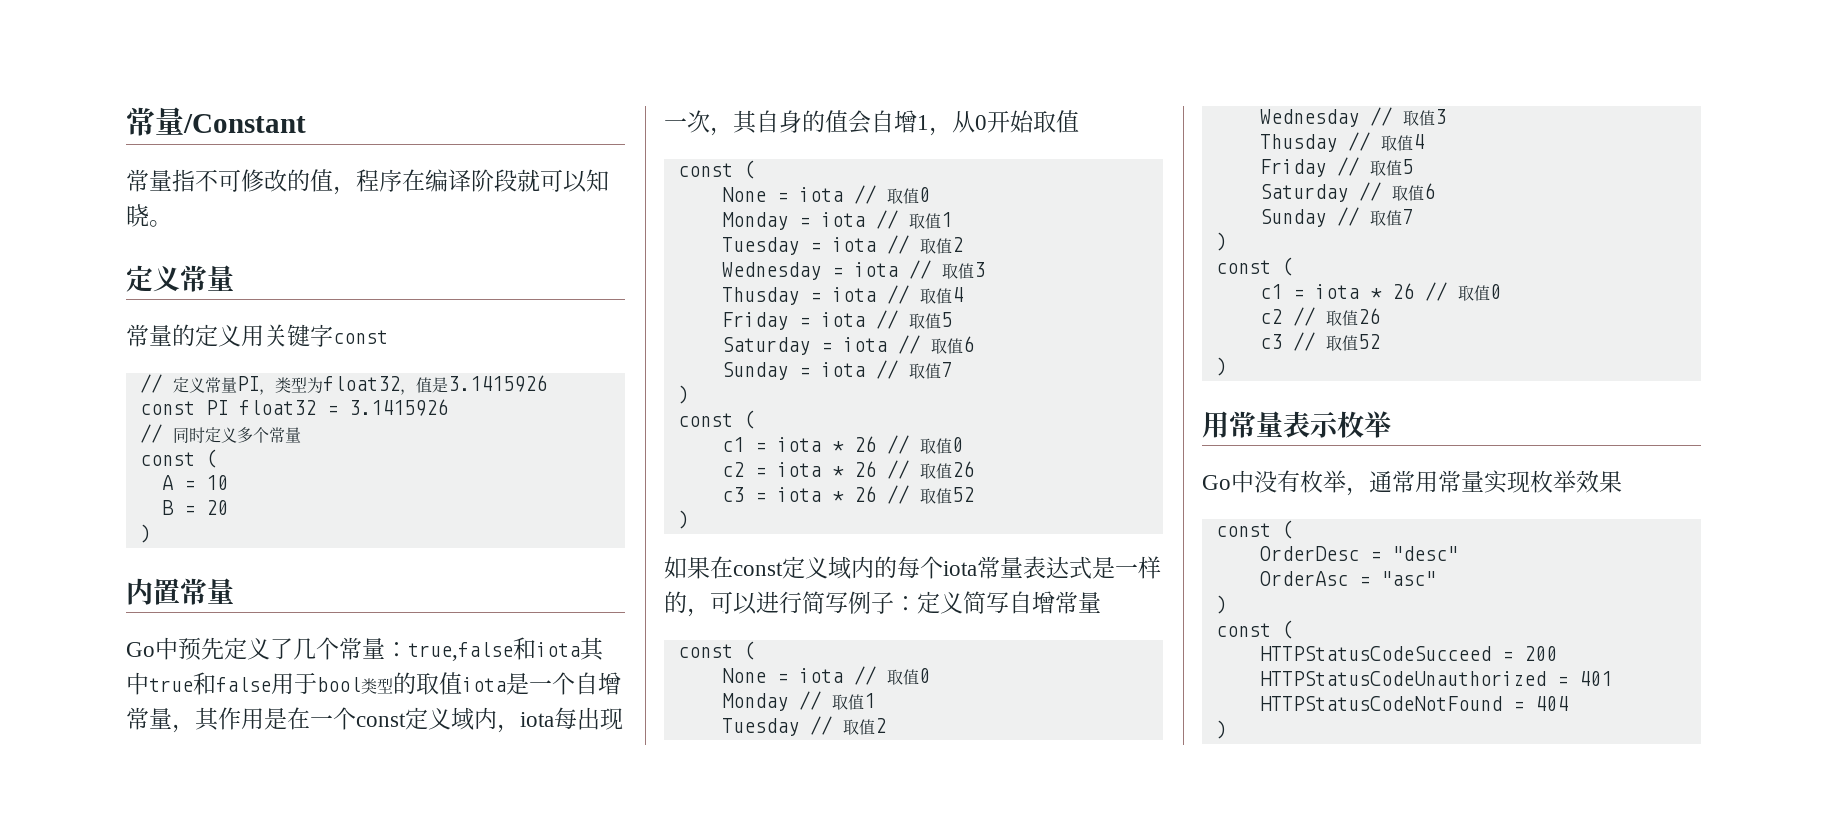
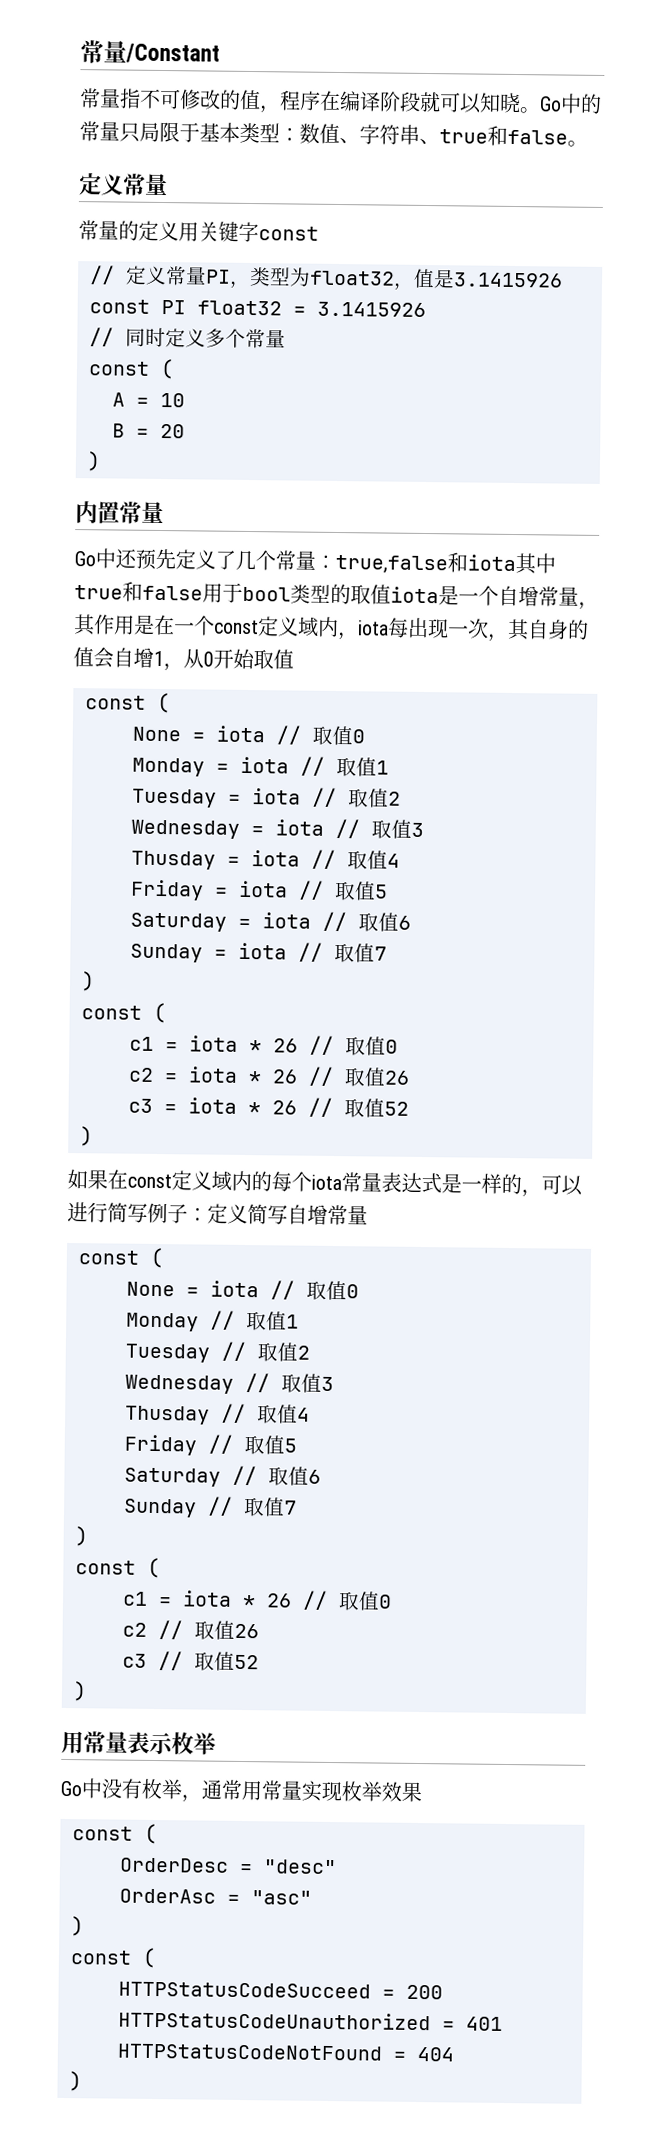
+ Go中的常量只局限于基本类型：数值、字符串、true和false。
- Go中预先定义了几个常量：true,false和iota其中true和false用于bool类型的取值iota是一个自增常量，其作用是在一个const定义域内，iota每出现一次，其自身的值会自增1，从0开始取值
+ Go中还预先定义了几个常量：true,false和iota其中true和false用于bool类型的取值iota是一个自增常量，其作用是在一个const定义域内，iota每出现一次，其自身的值会自增1，从0开始取值

